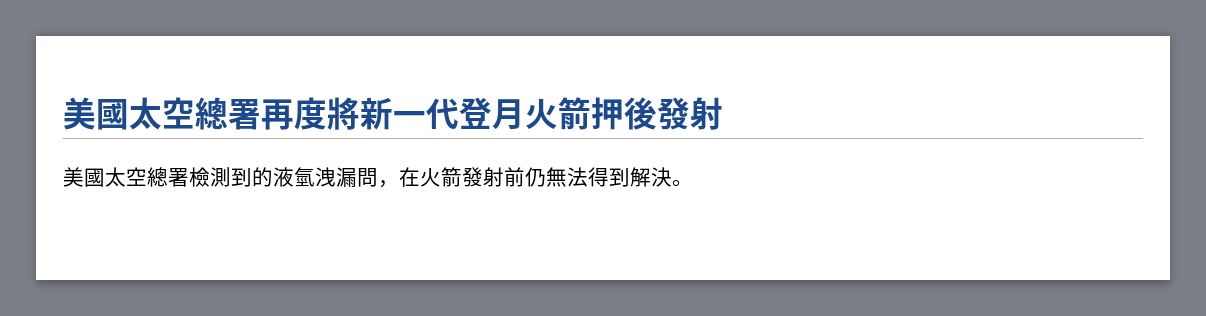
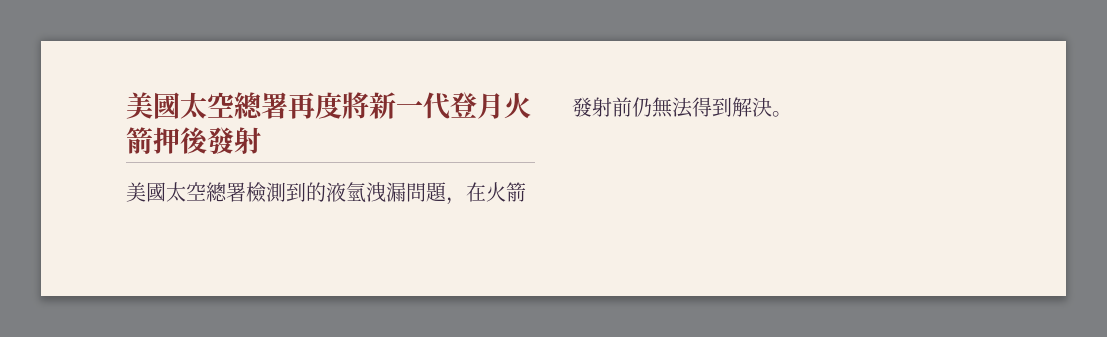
- 美國太空總署檢測到的液氫洩漏問，在火箭發射前仍無法得到解決。
+ 美國太空總署檢測到的液氫洩漏問題，在火箭發射前仍無法得到解決。

